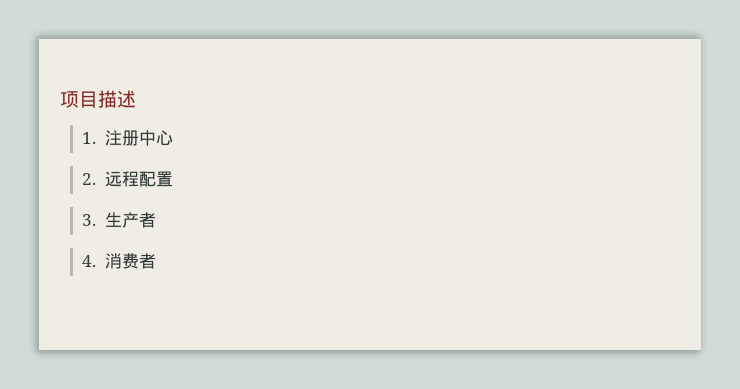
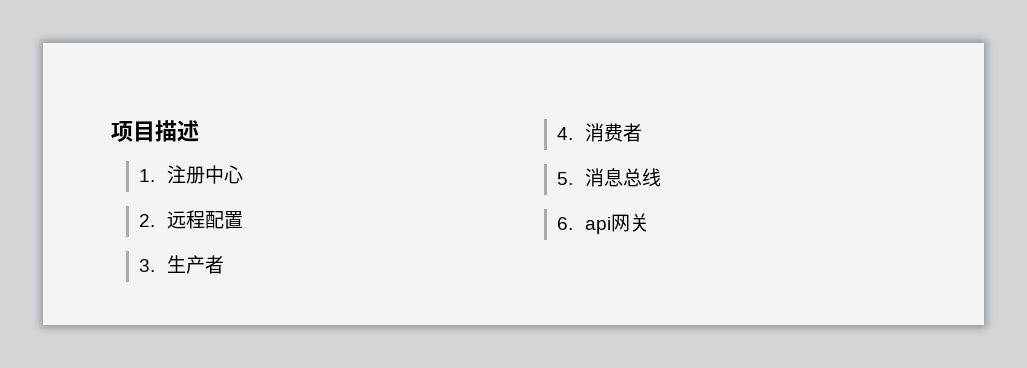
+ 5.消息总线
+ 6. api网关

